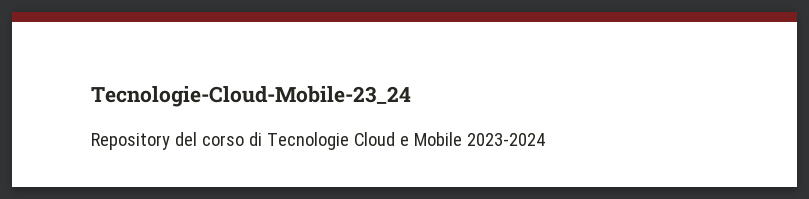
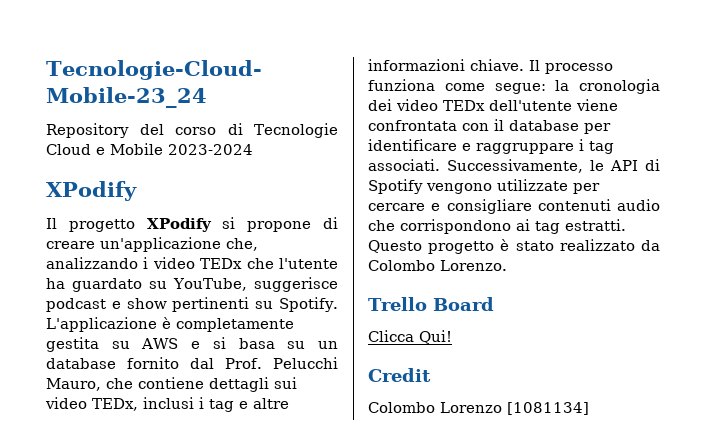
  Repository del corso di Tecnologie Cloud e Mobile 2023-2024
+ XPodify
+ Il progetto XPodify si propone di creare un'applicazione che, analizzando i video TEDx che l'utente ha guardato su YouTube, suggerisce podcast e show pertinenti su Spotify. L'applicazione è completamente gestita su AWS e si basa su un database fornito dal Prof. Pelucchi Mauro, che contiene dettagli sui video TEDx, inclusi i tag e altre informazioni chiave. Il processo funziona come segue: la cronologia dei video TEDx dell'utente viene confrontata con il database per identificare e raggruppare i tag associati. Successivamente, le API di Spotify vengono utilizzate per cercare e consigliare contenuti audio che corrispondono ai tag estratti. Questo progetto è stato realizzato da Colombo Lorenzo.
+ Trello Board
+ Clicca Qui!
+ Credit
+ Colombo Lorenzo [1081134]

